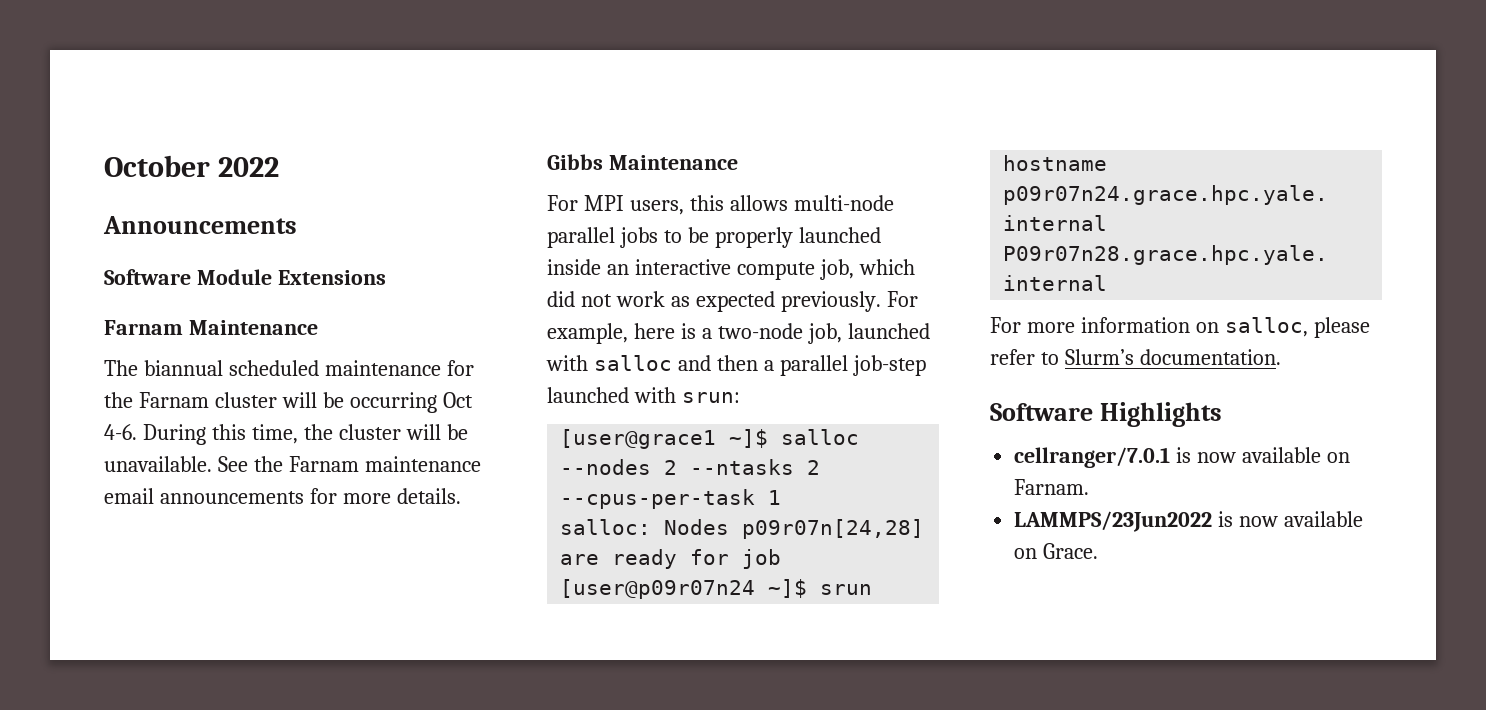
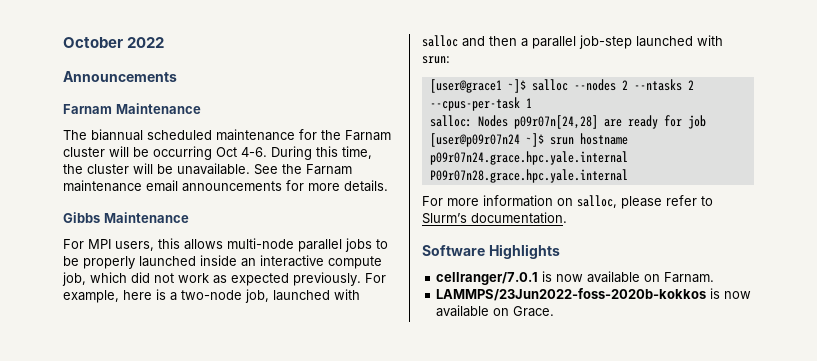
- Software Module Extensions
- LAMMPS/23Jun2022 is now available on Grace.
+ LAMMPS/23Jun2022-foss-2020b-kokkos is now available on Grace.

